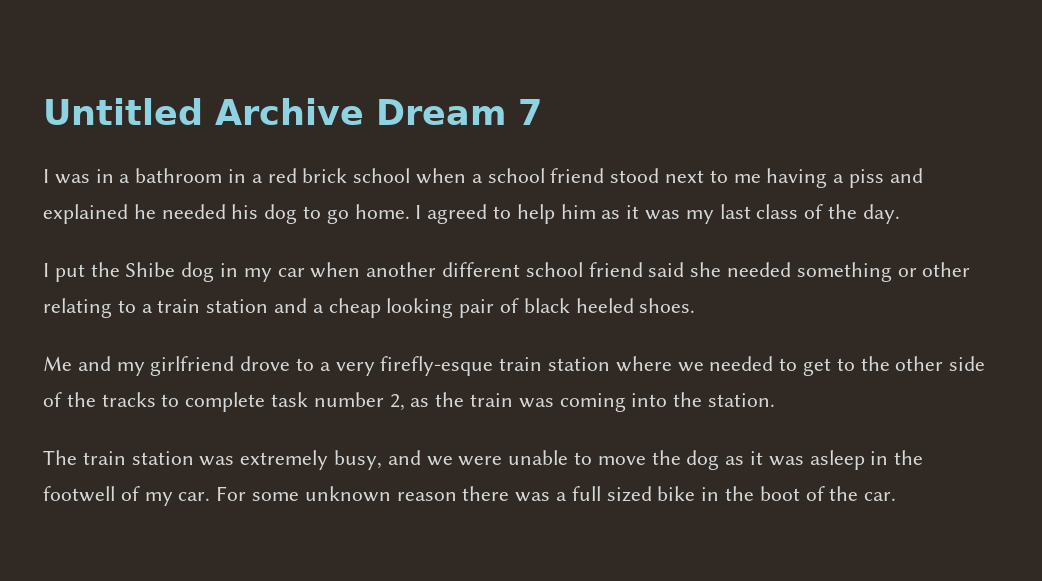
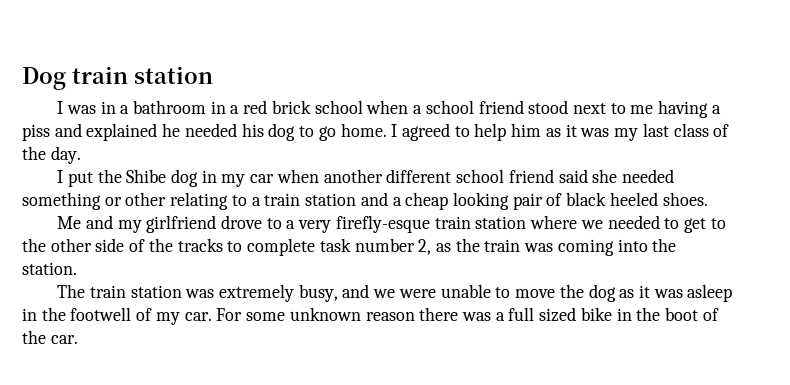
- Untitled Archive Dream 7
+ Dog train station

